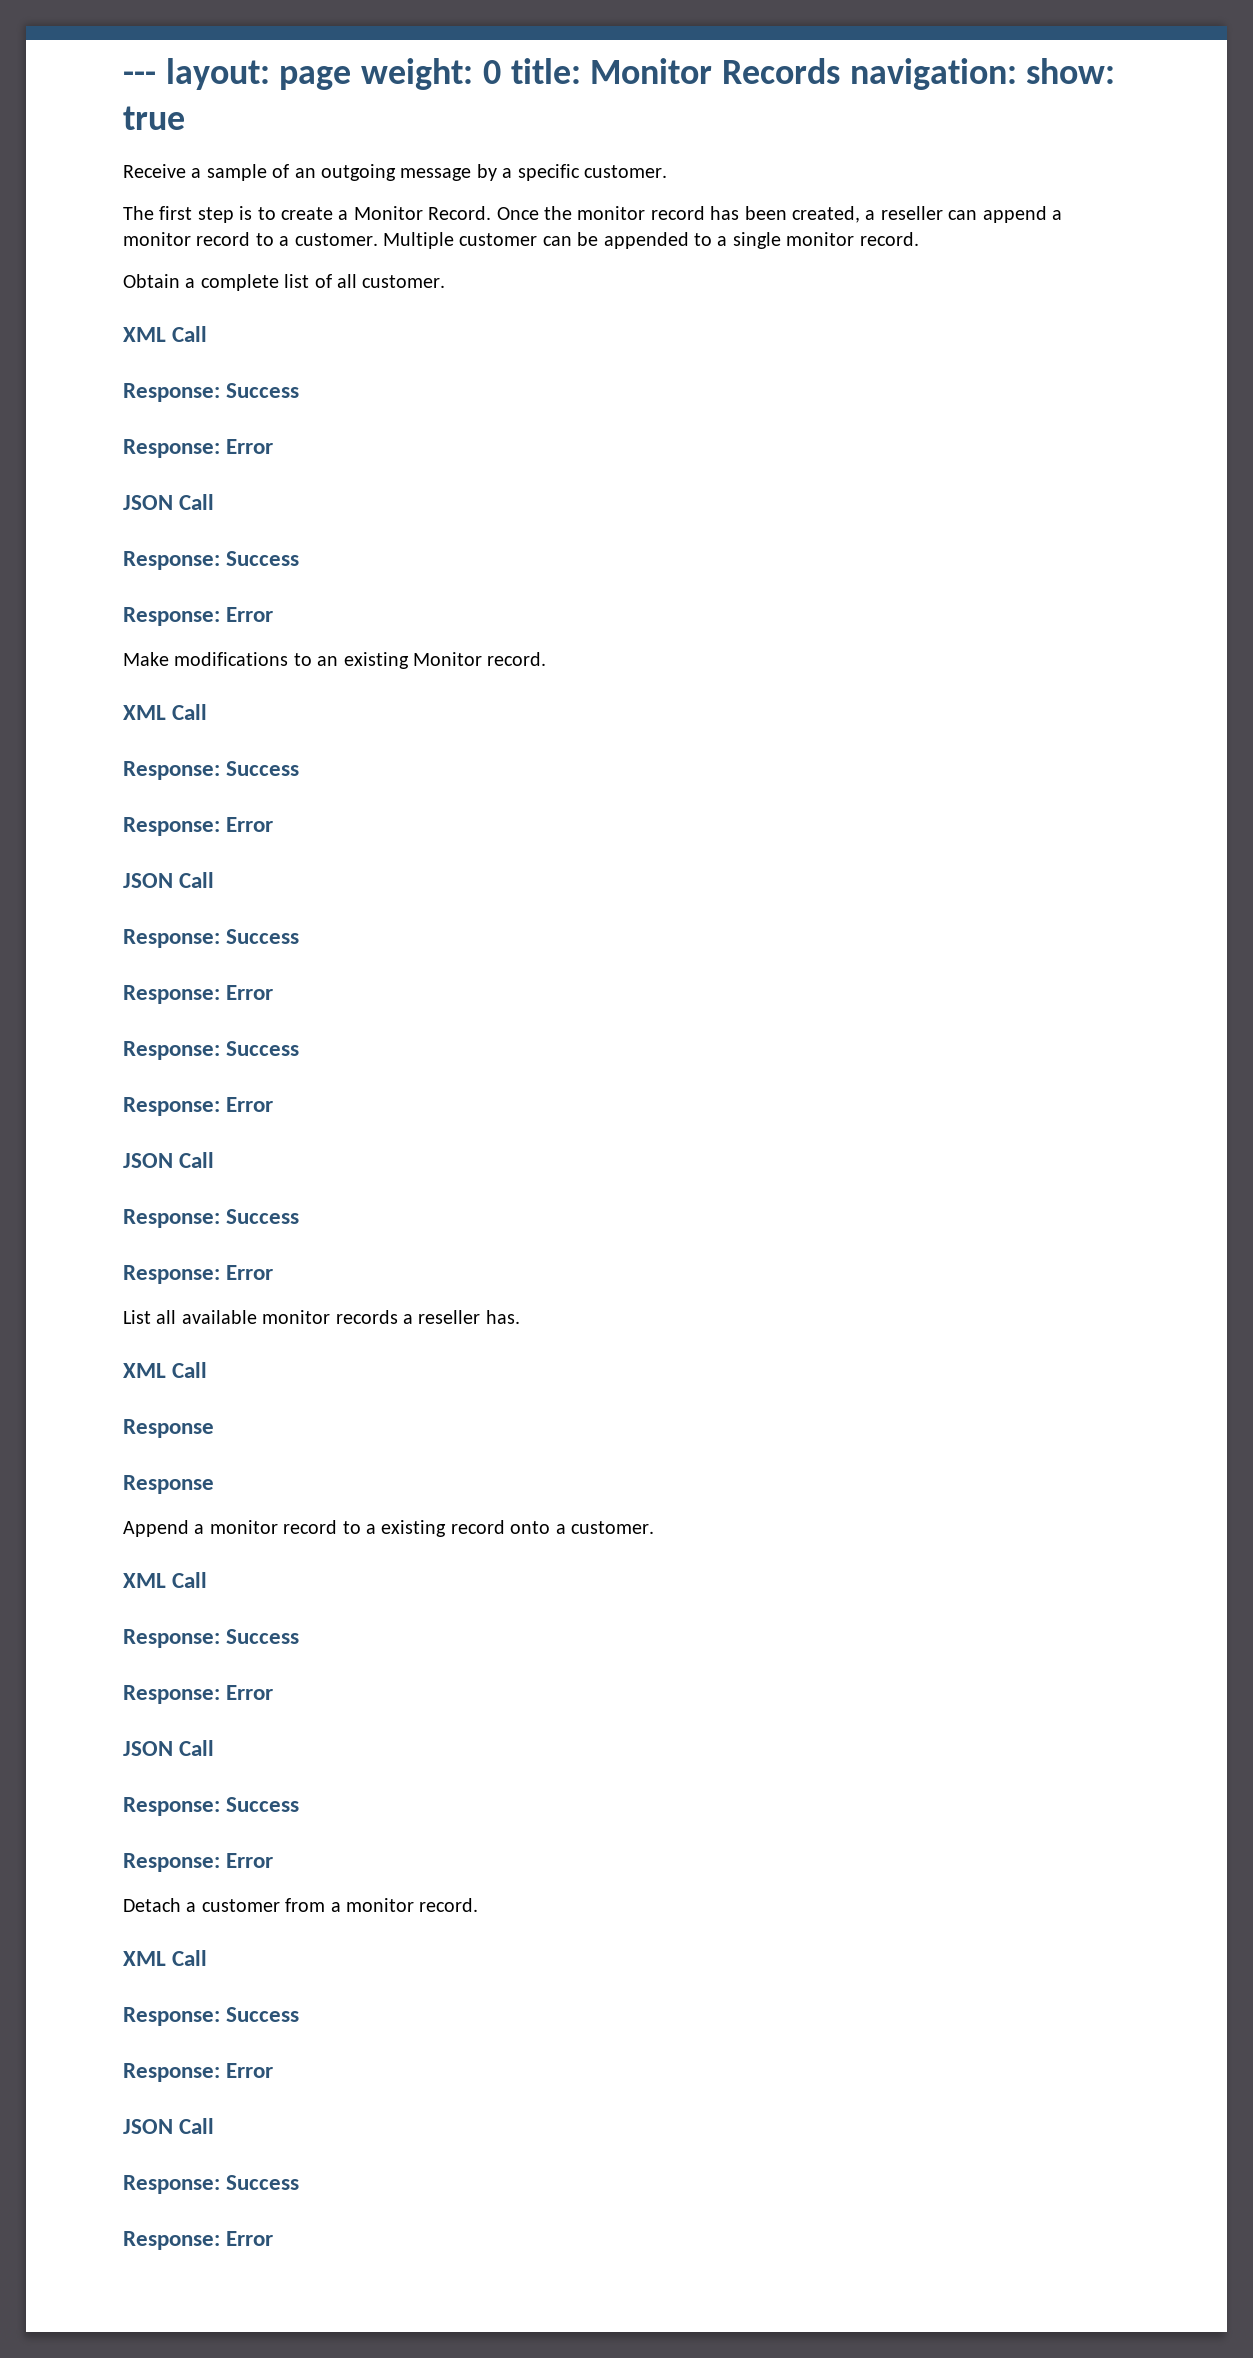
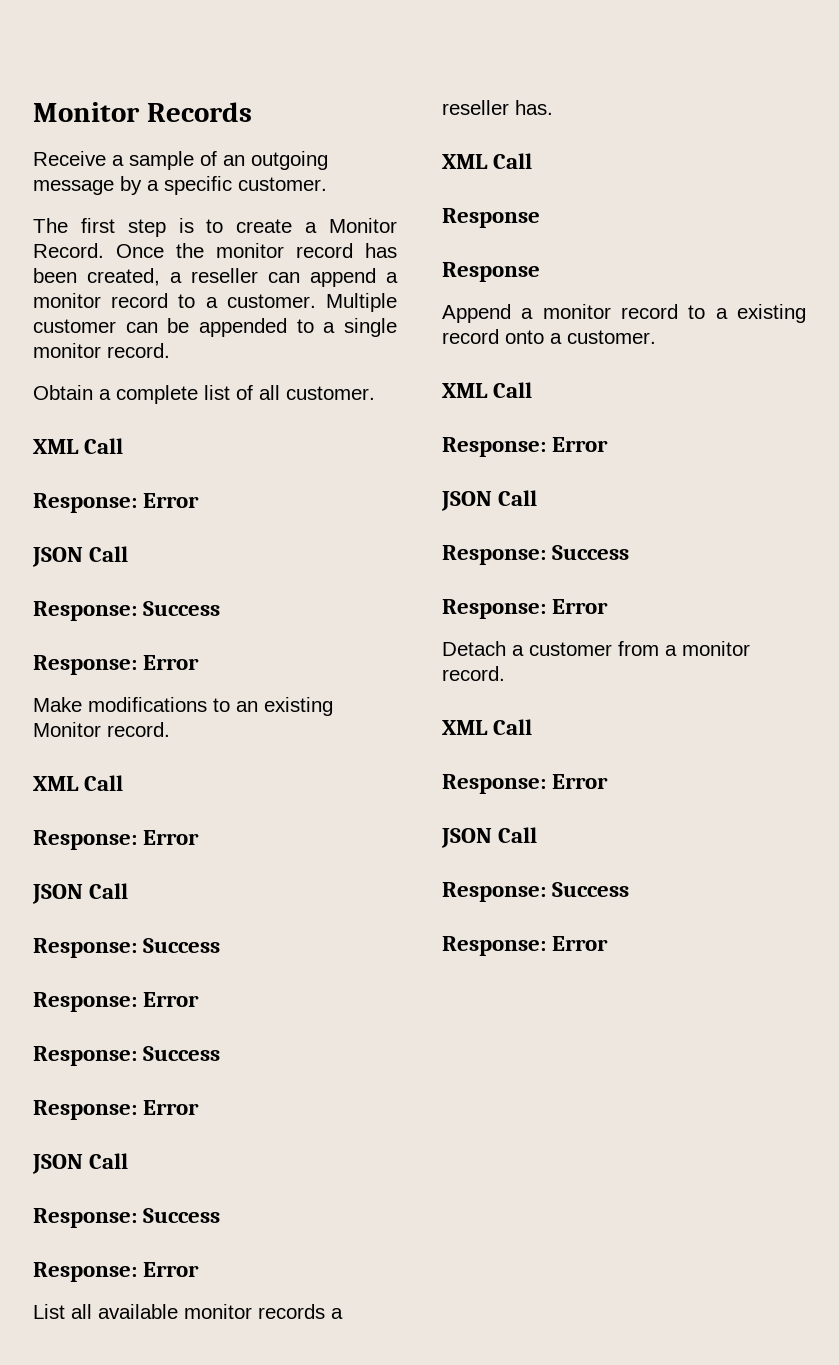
- --- layout: page weight: 0 title: Monitor Records navigation: show: true
+ Monitor Records
  Obtain a complete list of all customer.
  XML Call
- Response: Success
  Make modifications to an existing Monitor record.
  XML Call
- Response: Success
  Append a monitor record to a existing record onto a customer.
  XML Call
- Response: Success
  Detach a customer from a monitor record.
  XML Call
- Response: Success

